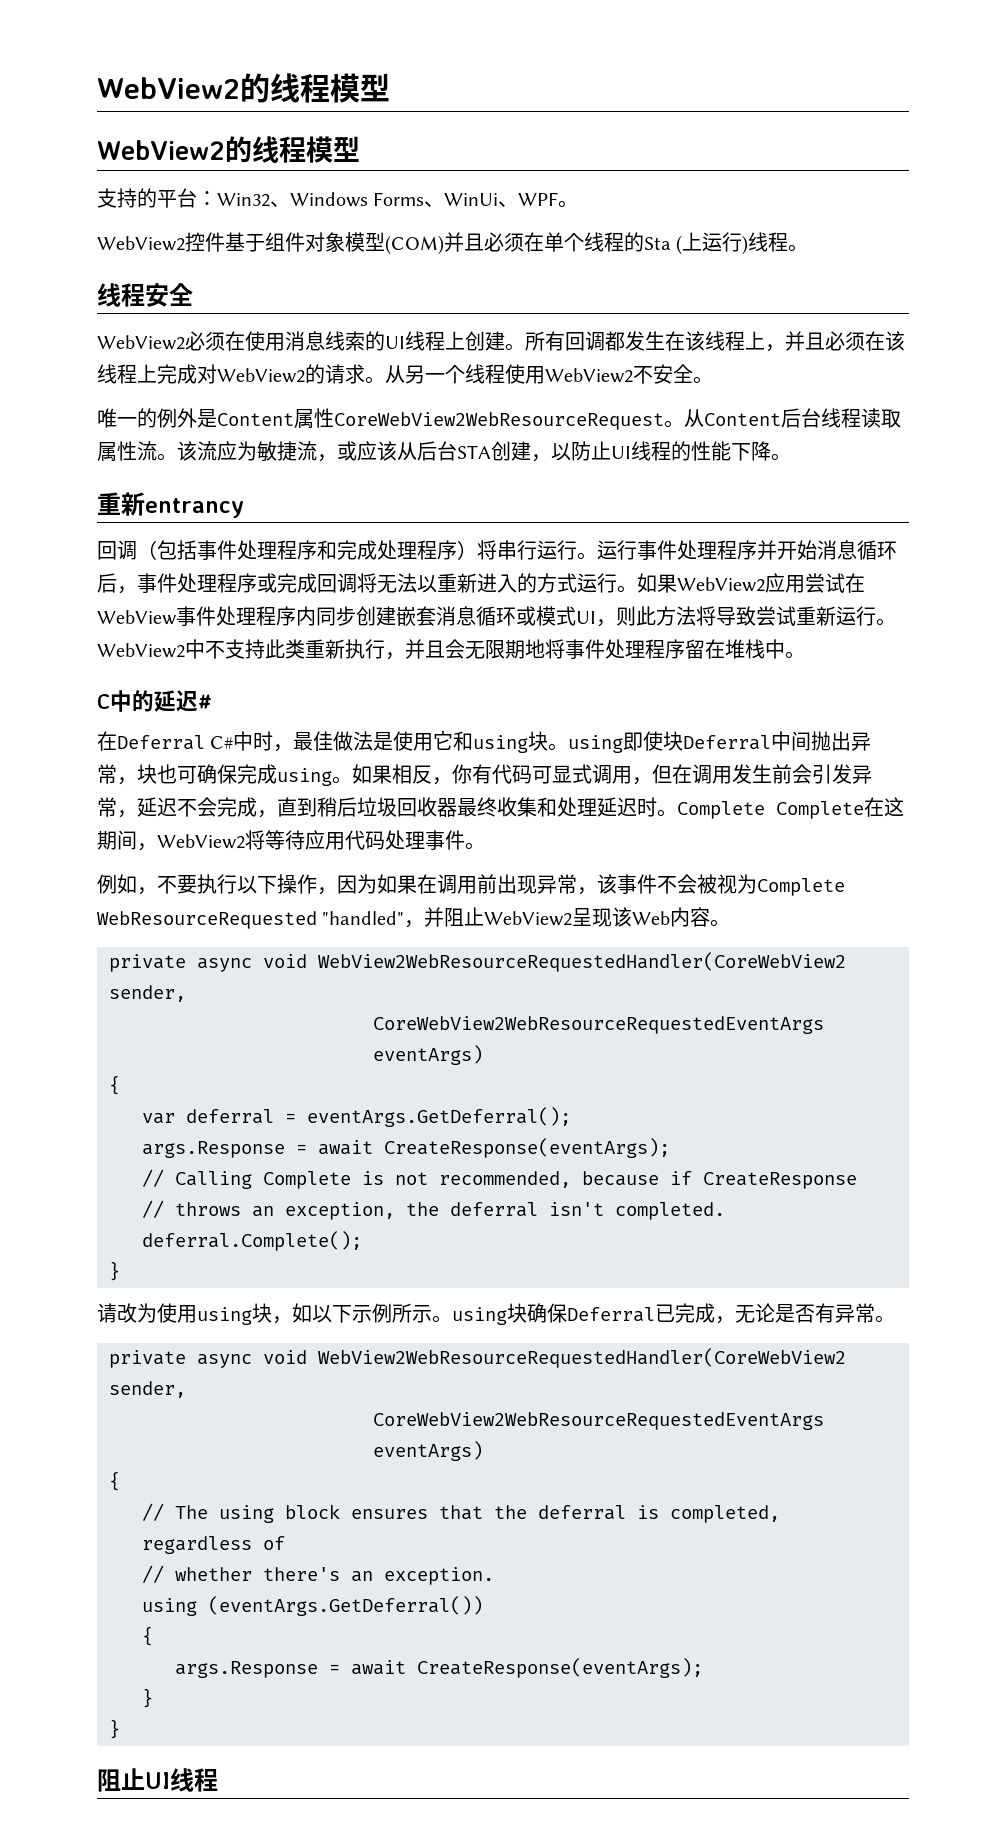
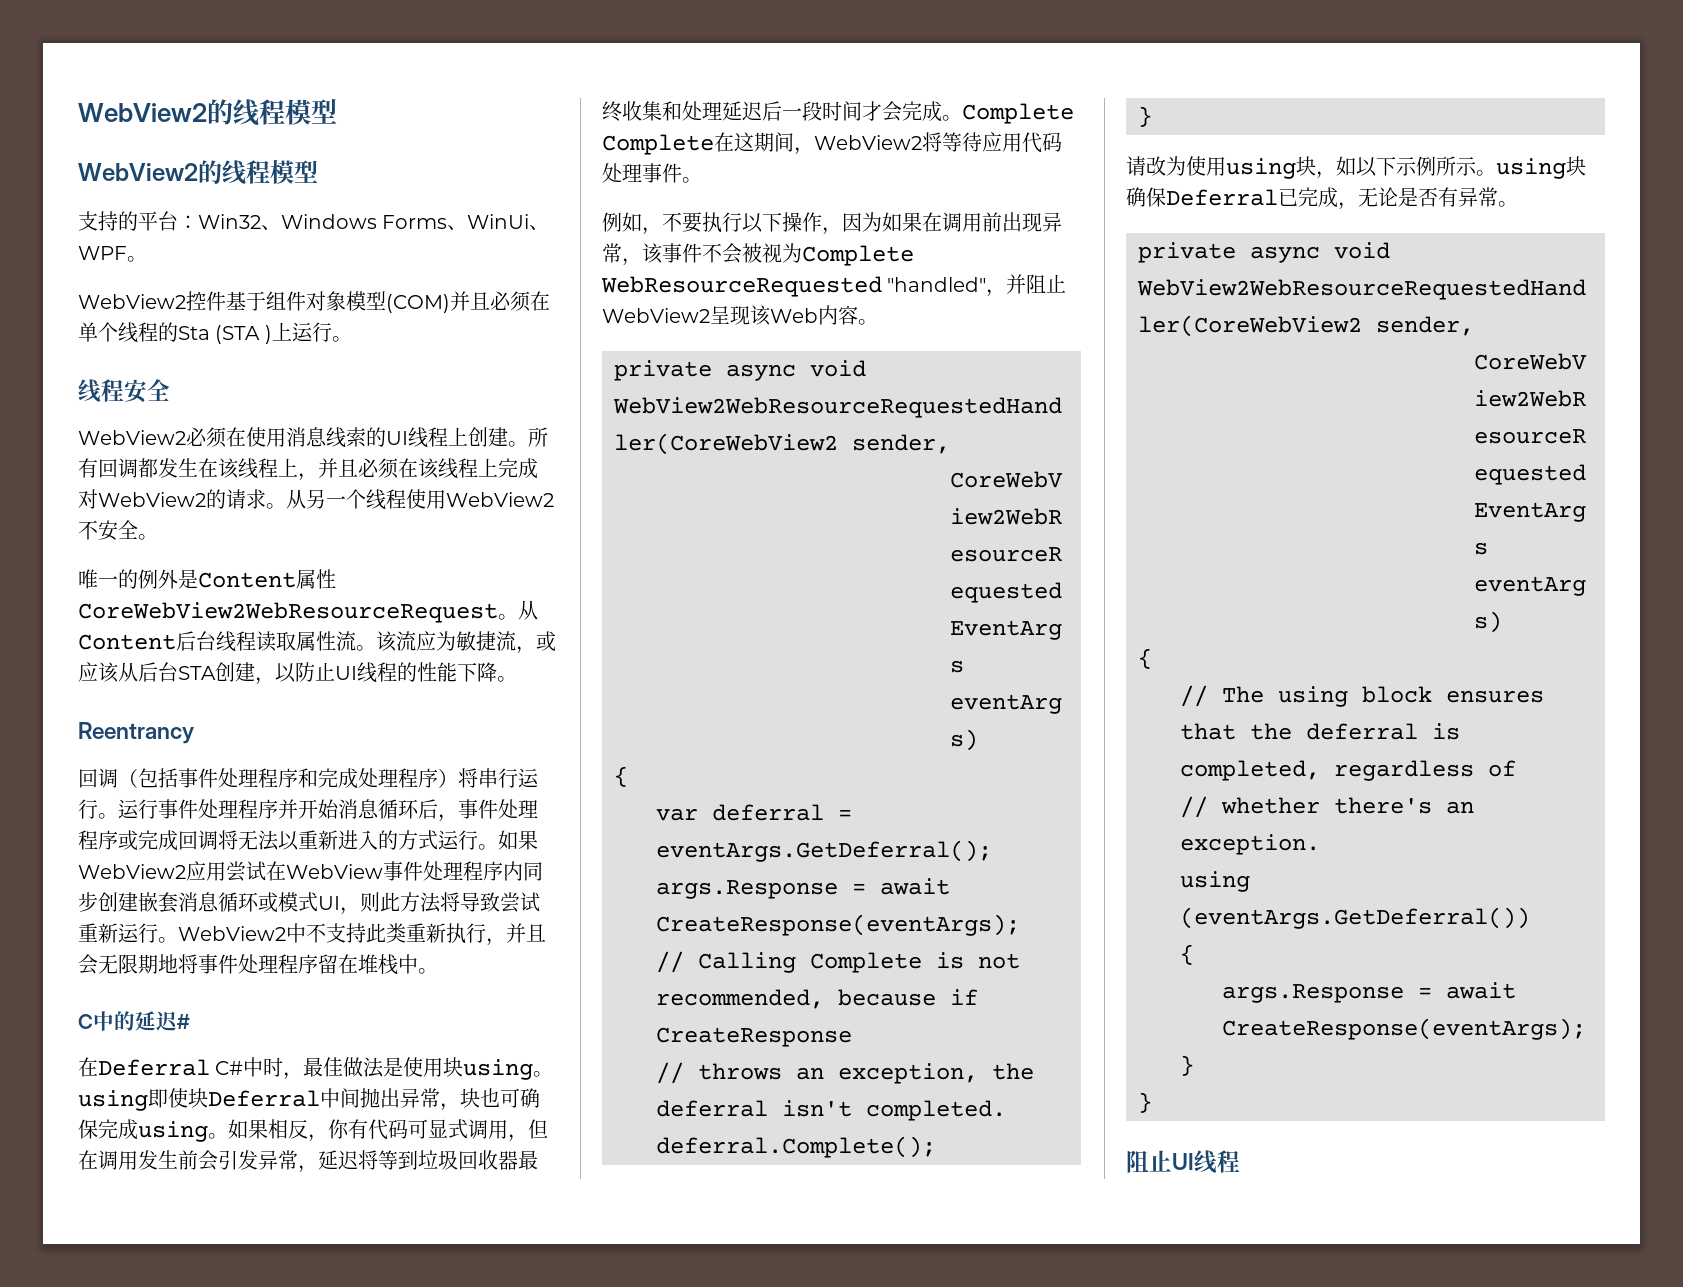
- WebView2控件基于组件对象模型(COM)并且必须在单个线程的Sta (上运行)线程。
+ WebView2控件基于组件对象模型(COM)并且必须在单个线程的Sta (STA )上运行。
- 重新entrancy
+ Reentrancy
- 在Deferral C#中时，最佳做法是使用它和using块。using即使块Deferral中间抛出异常，块也可确保完成using。
+ 在Deferral C#中时，最佳做法是使用块using。using即使块Deferral中间抛出异常，块也可确保完成using。
- 如果相反，你有代码可显式调用，但在调用发生前会引发异常，延迟不会完成，直到稍后垃圾回收器最终收集和处理延迟时。
+ 如果相反，你有代码可显式调用，但在调用发生前会引发异常，延迟将等到垃圾回收器最终收集和处理延迟后一段时间才会完成。

